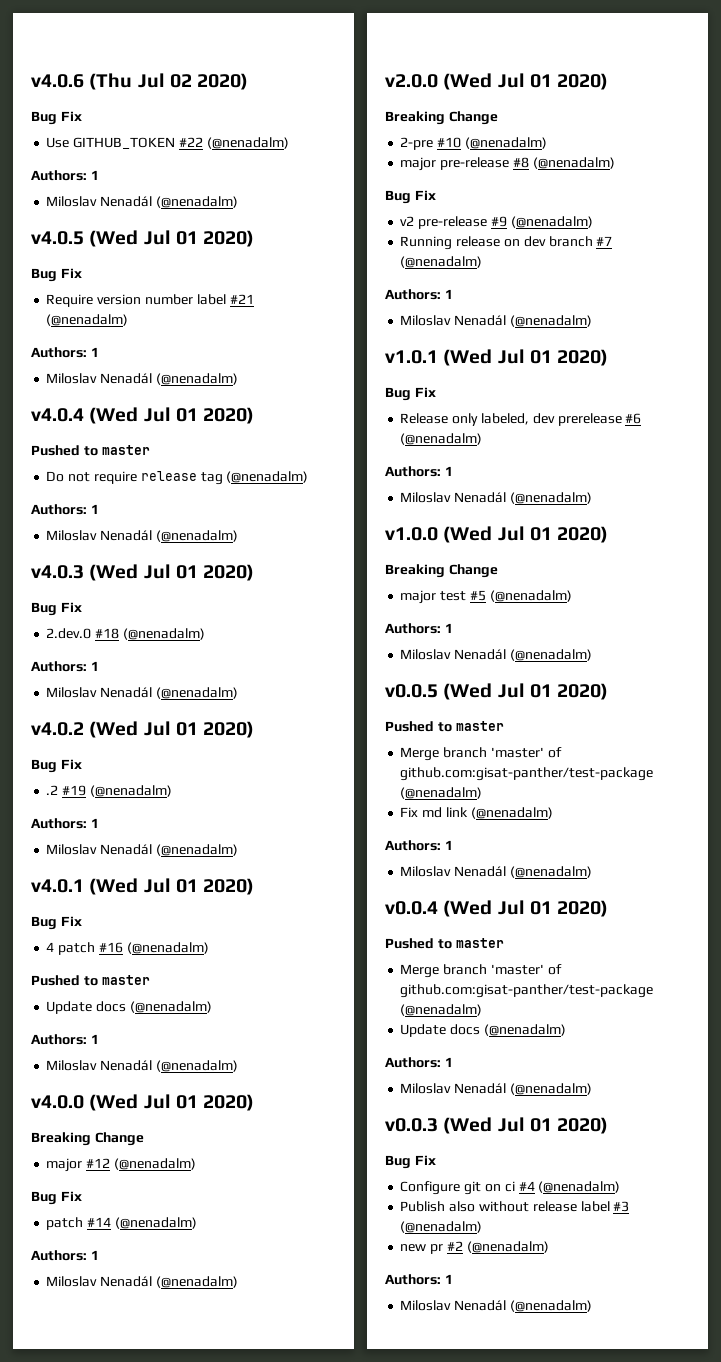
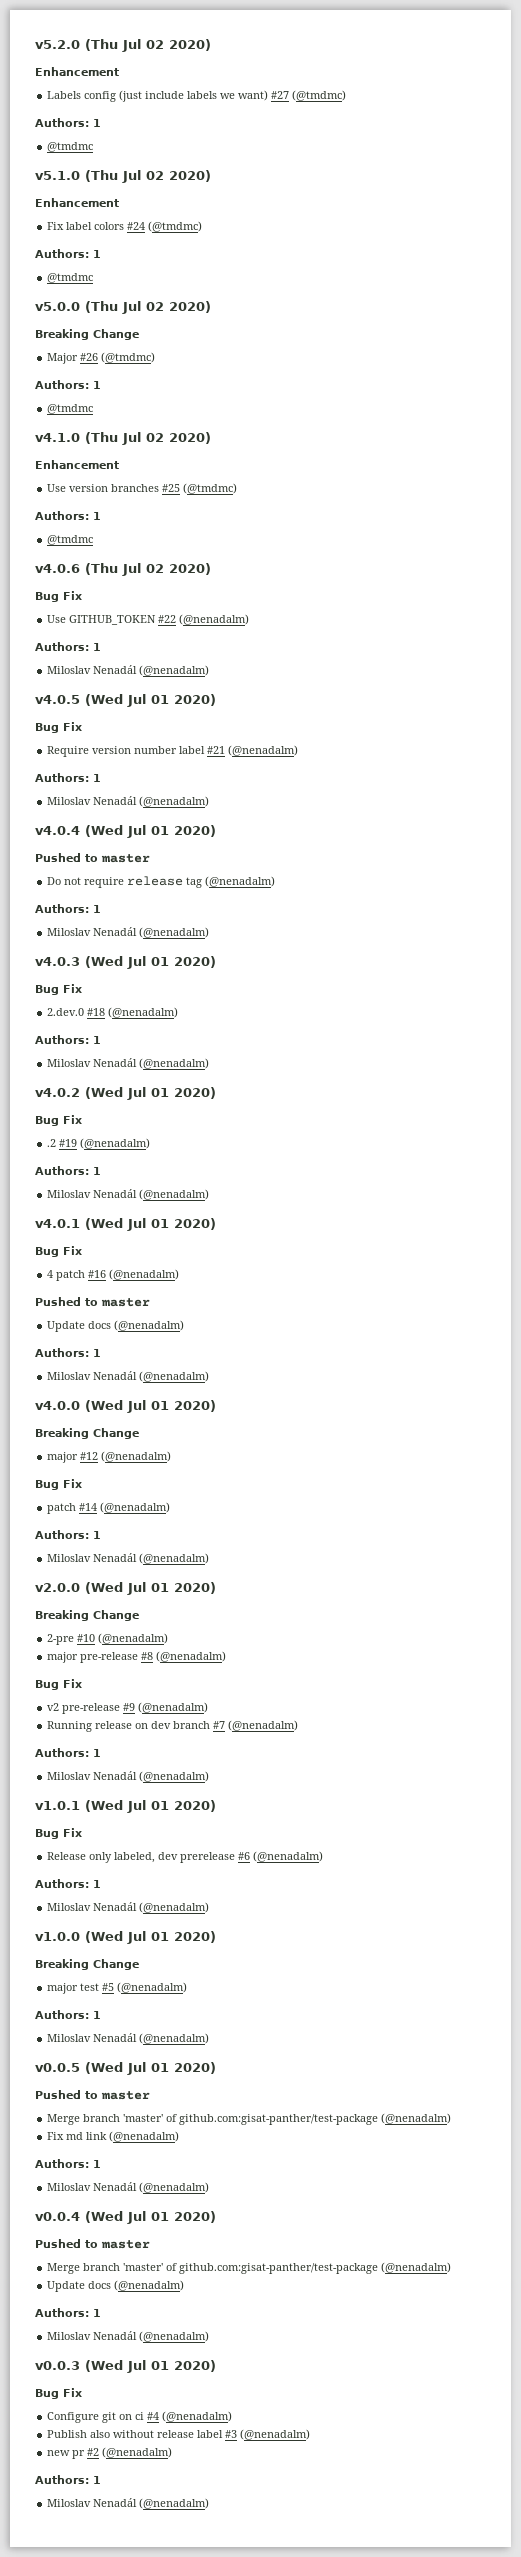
+ v5.2.0 (Thu Jul 02 2020)
+ Enhancement
+ Labels config (just include labels we want) #27 (@tmdmc)
+ Authors: 1
+ @tmdmc
+ v5.1.0 (Thu Jul 02 2020)
+ Enhancement
+ Fix label colors #24 (@tmdmc)
+ Authors: 1
+ @tmdmc
+ v5.0.0 (Thu Jul 02 2020)
+ Breaking Change
+ Major #26 (@tmdmc)
+ Authors: 1
+ @tmdmc
+ v4.1.0 (Thu Jul 02 2020)
+ Enhancement
+ Use version branches #25 (@tmdmc)
+ Authors: 1
+ @tmdmc

